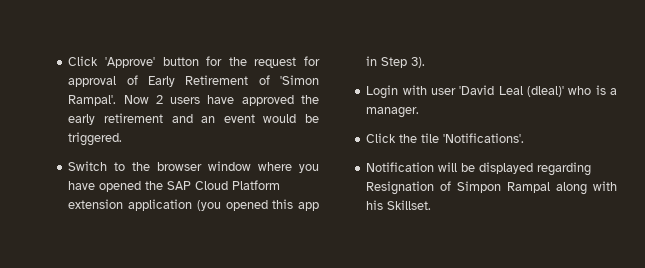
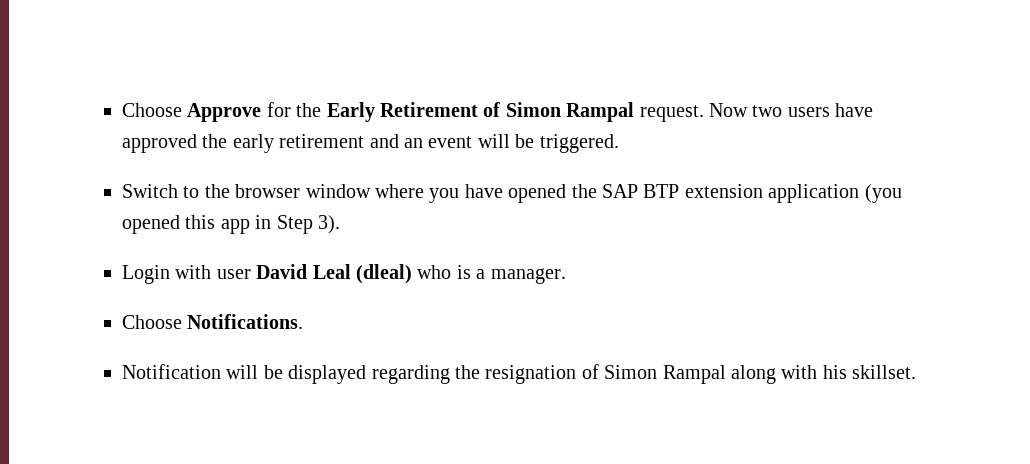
- Click 'Approve' button for the request for approval of Early Retirement of 'Simon Rampal'. Now 2 users have approved the early retirement and an event would be triggered.
+ Choose Approve for the Early Retirement of Simon Rampal request. Now two users have approved the early retirement and an event will be triggered.
- Switch to the browser window where you have opened the SAP Cloud Platform extension application (you opened this app in Step 3).
+ Switch to the browser window where you have opened the SAP BTP extension application (you opened this app in Step 3).
- Login with user 'David Leal (dleal)' who is a manager.
+ Login with user David Leal (dleal) who is a manager.
- Click the tile 'Notifications'.
+ Choose Notifications.
- Notification will be displayed regarding Resignation of Simpon Rampal along with his Skillset.
+ Notification will be displayed regarding the resignation of Simon Rampal along with his skillset.

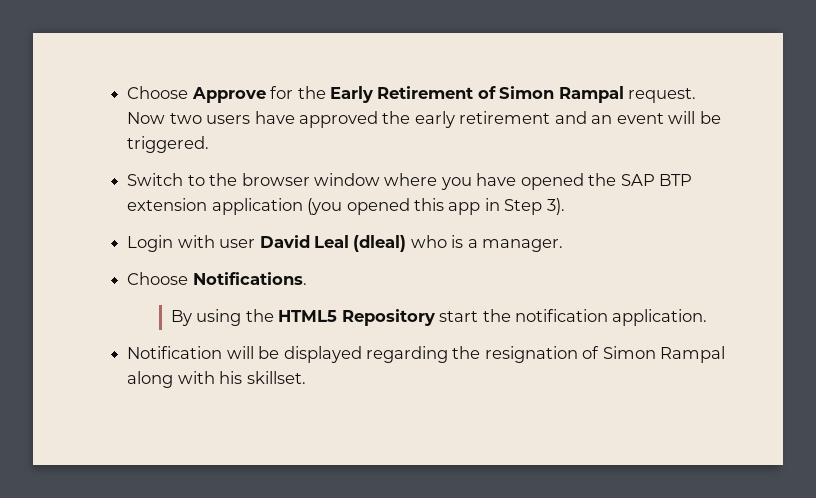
+ By using the HTML5 Repository start the notification application.

